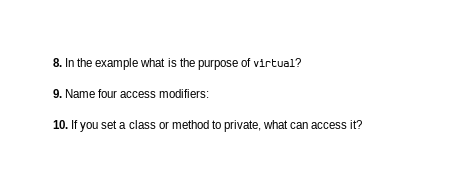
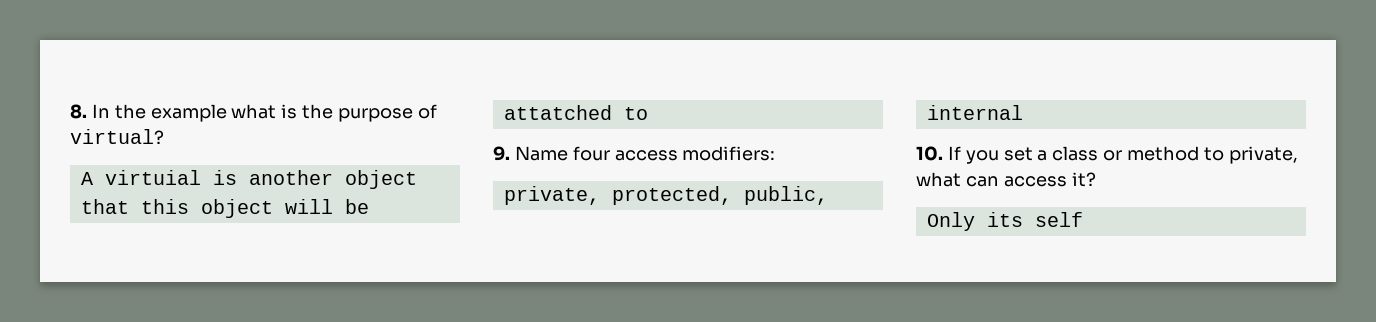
+ A virtuial is another object that this object will be attatched to
+ private, protected, public, internal
+ Only its self

